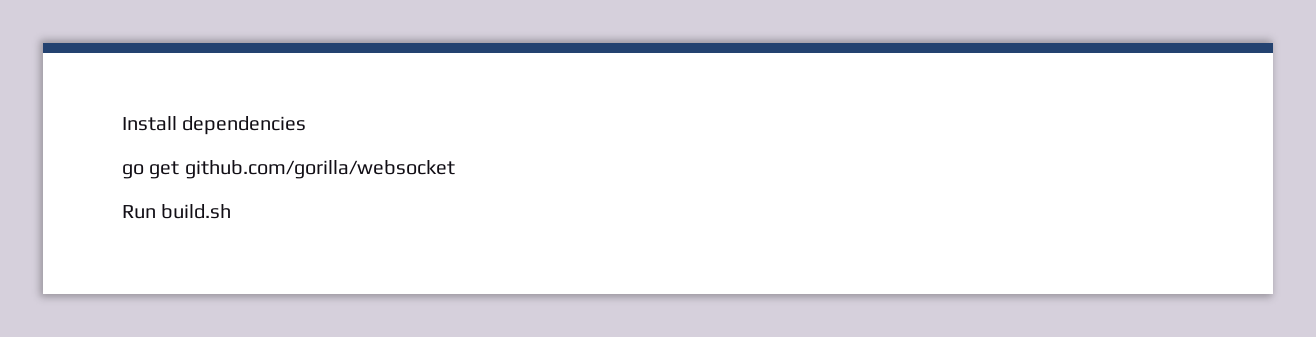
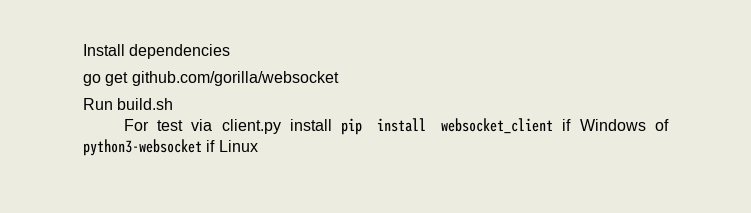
+ For test via client.py install pip install websocket_client if Windows of python3-websocket if Linux

